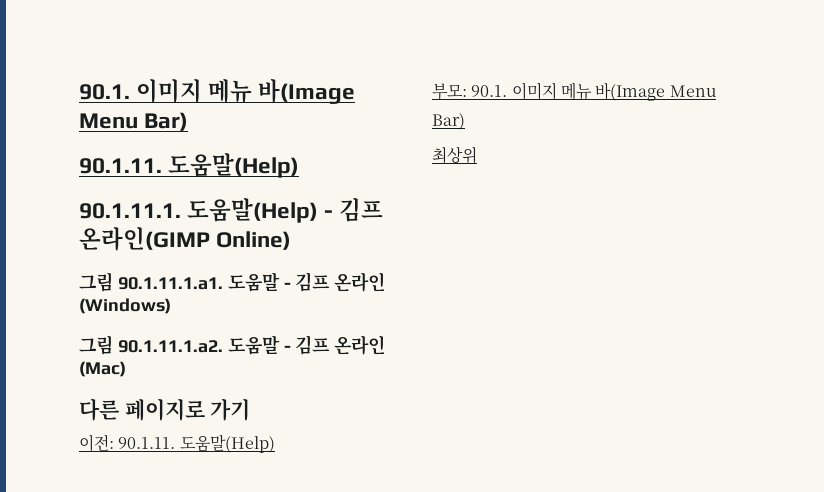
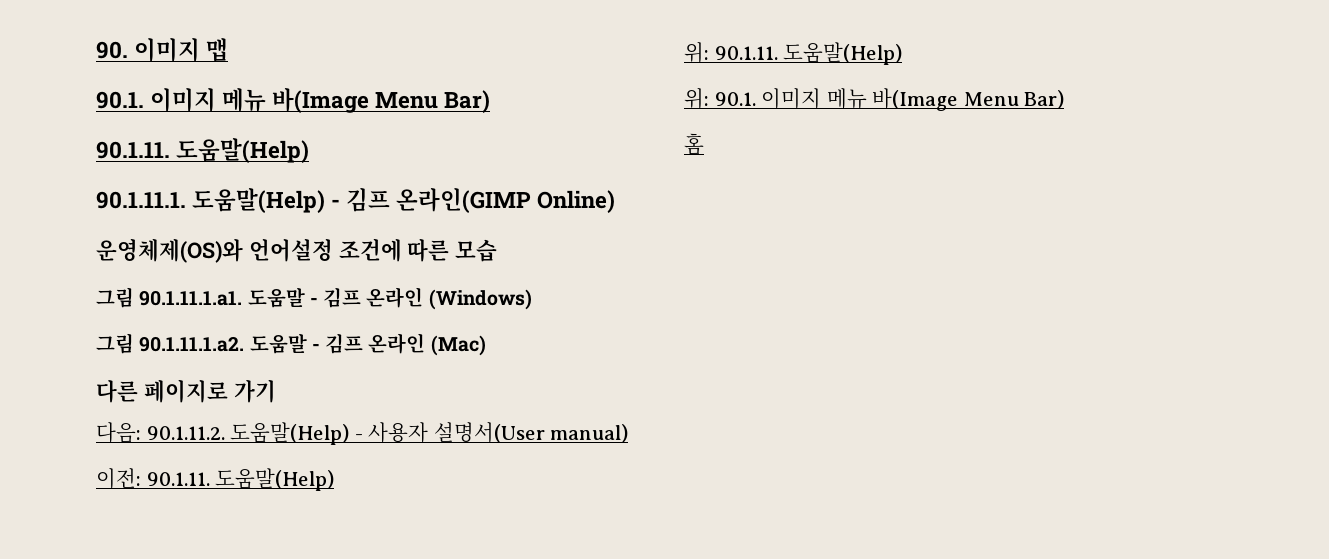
+ 90. 이미지 맵
+ 운영체제(OS)와 언어설정 조건에 따른 모습
+ 다음: 90.1.11.2. 도움말(Help) - 사용자 설명서(User manual)
- 부모: 90.1. 이미지 메뉴 바(Image Menu Bar)
- 최상위
+ 위: 90.1.11. 도움말(Help)
+ 위: 90.1. 이미지 메뉴 바(Image Menu Bar)
+ 홈

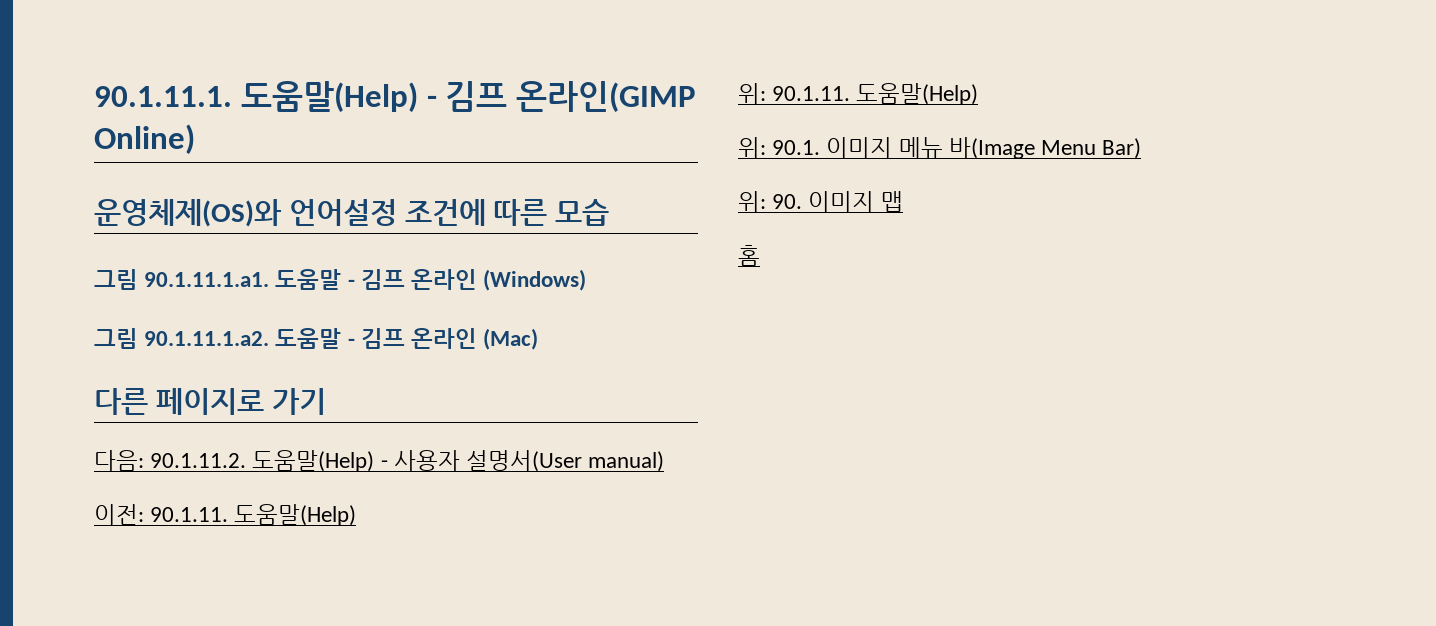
- 90. 이미지 맵
- 90.1. 이미지 메뉴 바(Image Menu Bar)
- 90.1.11. 도움말(Help)
+ 위: 90. 이미지 맵

